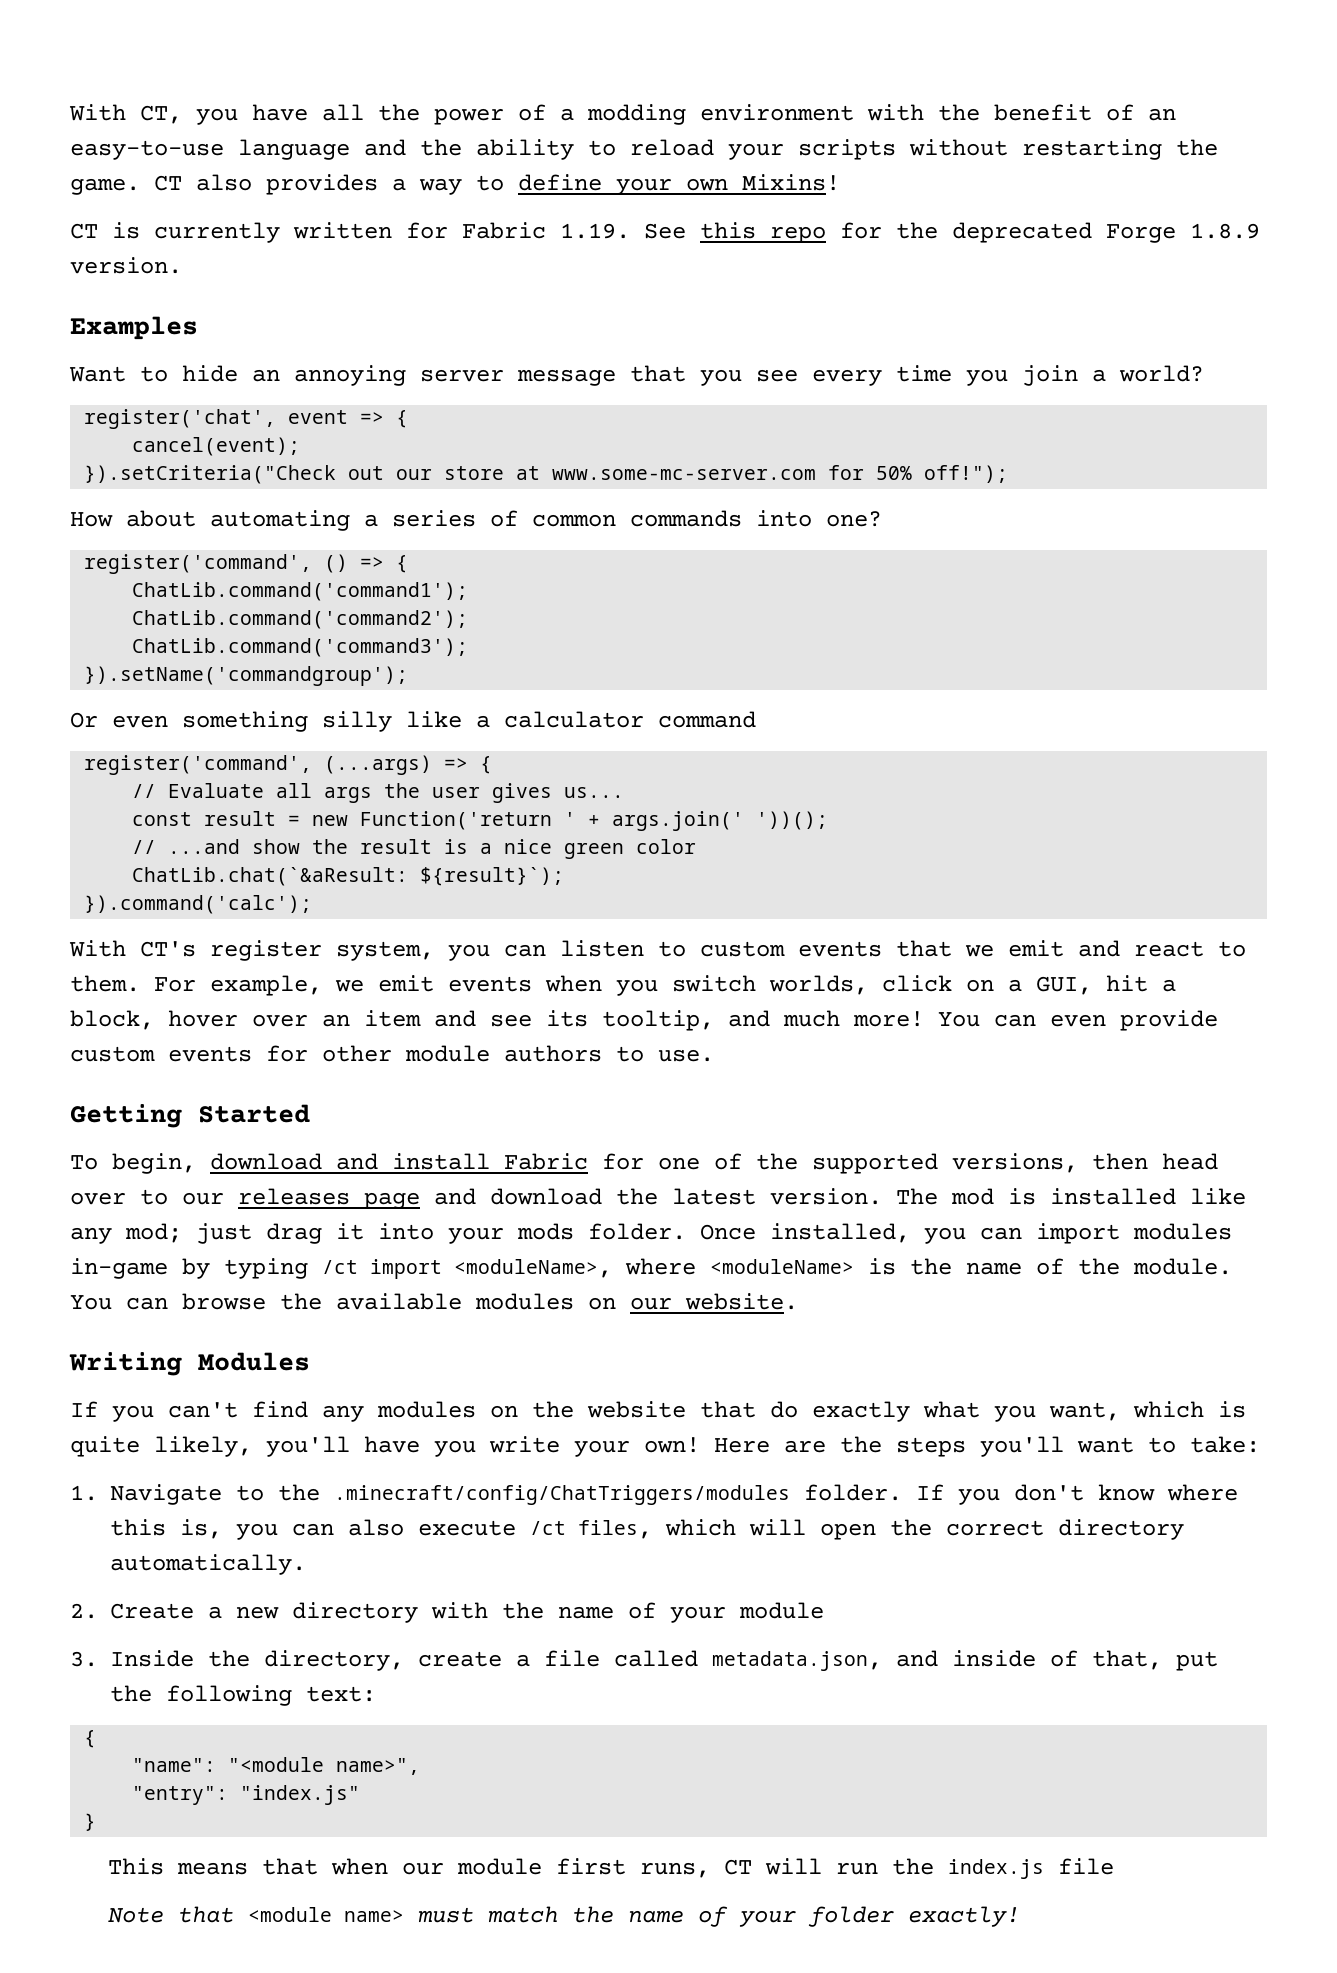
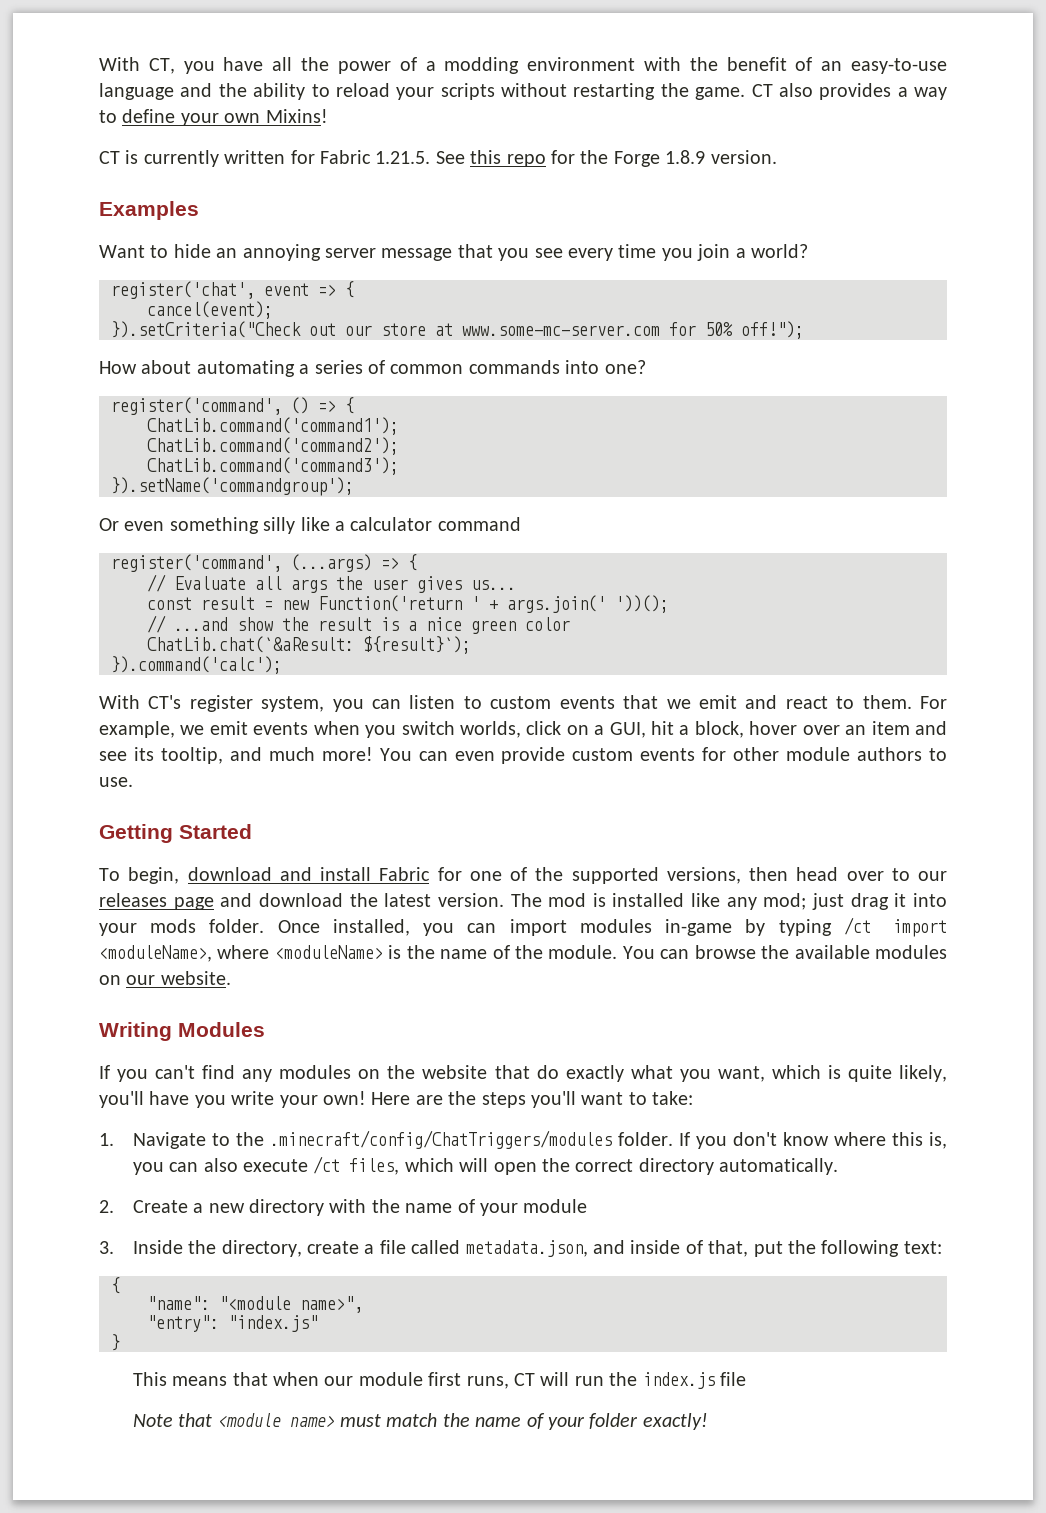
- CT is currently written for Fabric 1.19. See this repo for the deprecated Forge 1.8.9 version.
+ CT is currently written for Fabric 1.21.5. See this repo for the Forge 1.8.9 version.

